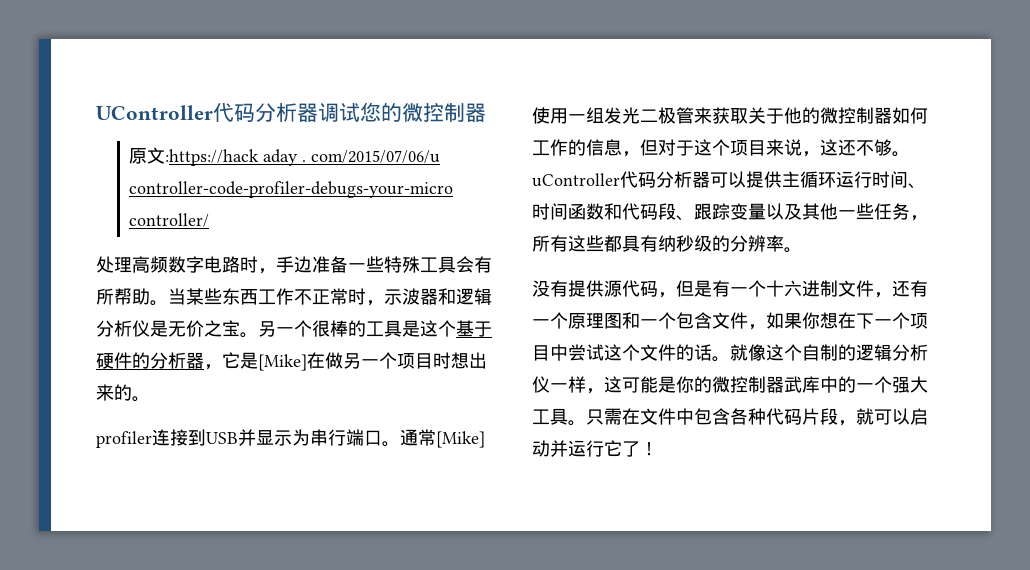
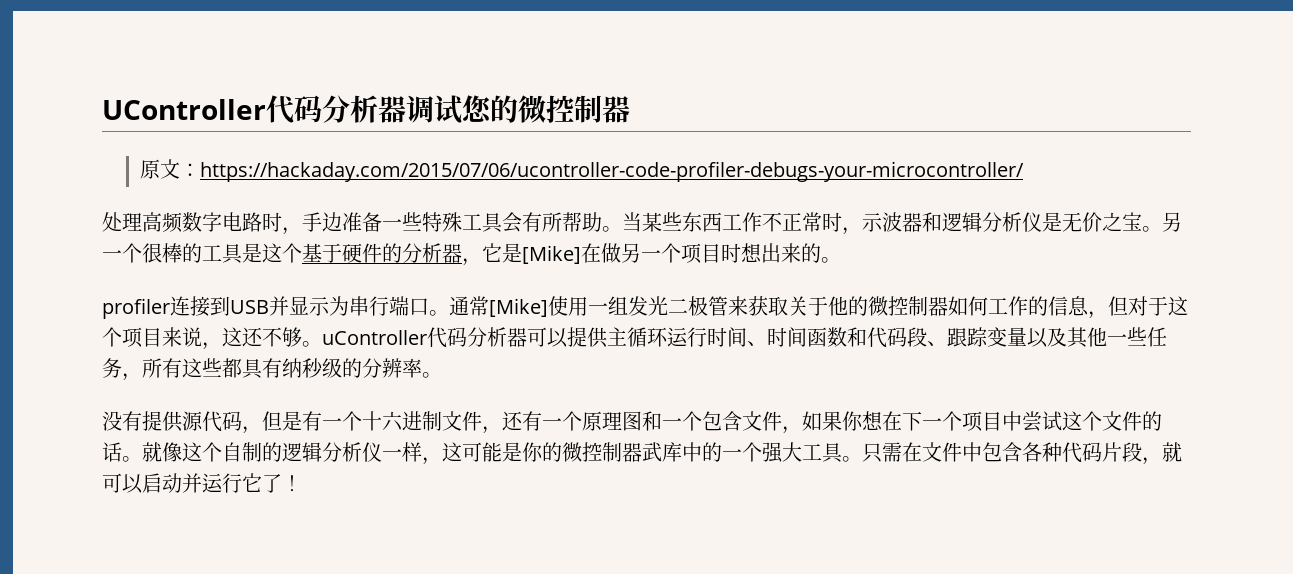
- 原文:https://hack aday . com/2015/07/06/u controller-code-profiler-debugs-your-micro controller/
+ 原文：https://hackaday.com/2015/07/06/ucontroller-code-profiler-debugs-your-microcontroller/

